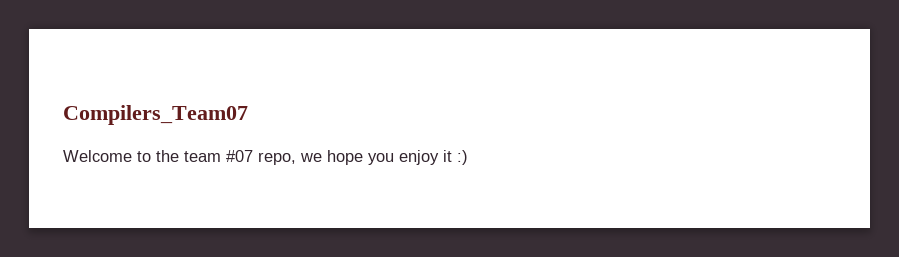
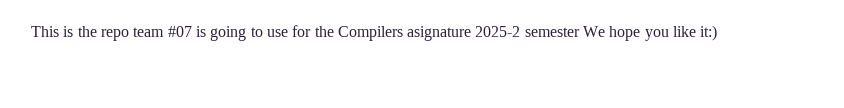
- Compilers_Team07
- Welcome to the team #07 repo, we hope you enjoy it :)
+ This is the repo team #07 is going to use for the Compilers asignature 2025-2 semester We hope you like it:)

